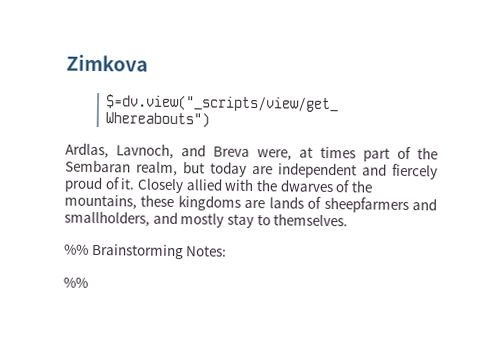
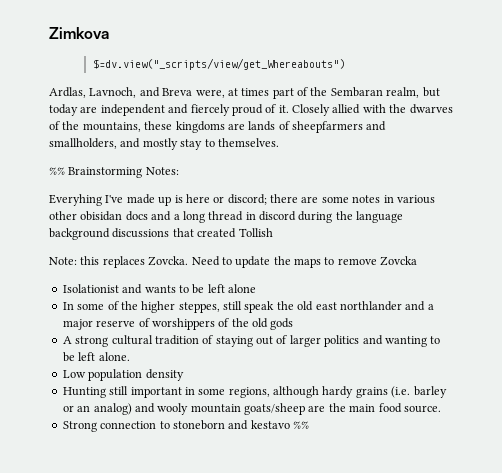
  %% Brainstorming Notes:
- %%
+ Everyhing I've made up is here or discord; there are some notes in various other obisidan docs and a long thread in discord during the language background discussions that created Tollish
+ Note: this replaces Zovcka. Need to update the maps to remove Zovcka
+ Isolationist and wants to be left alone
+ In some of the higher steppes, still speak the old east northlander and a major reserve of worshippers of the old gods
+ A strong cultural tradition of staying out of larger politics and wanting to be left alone.
+ Low population density
+ Hunting still important in some regions, although hardy grains (i.e. barley or an analog) and wooly mountain goats/sheep are the main food source.
+ Strong connection to stoneborn and kestavo %%

